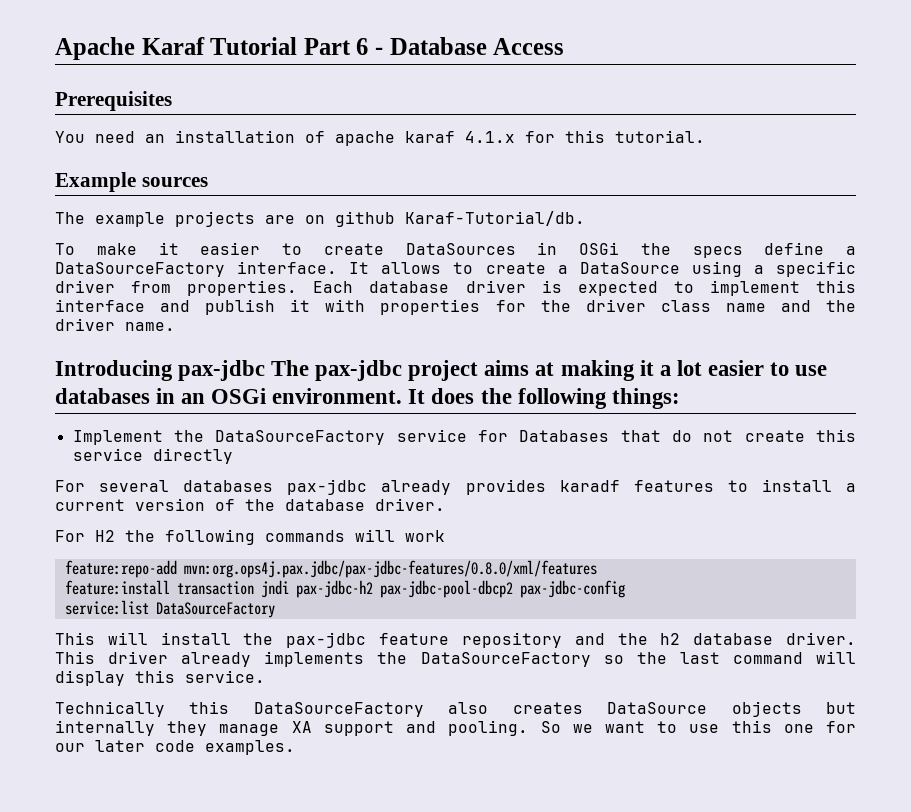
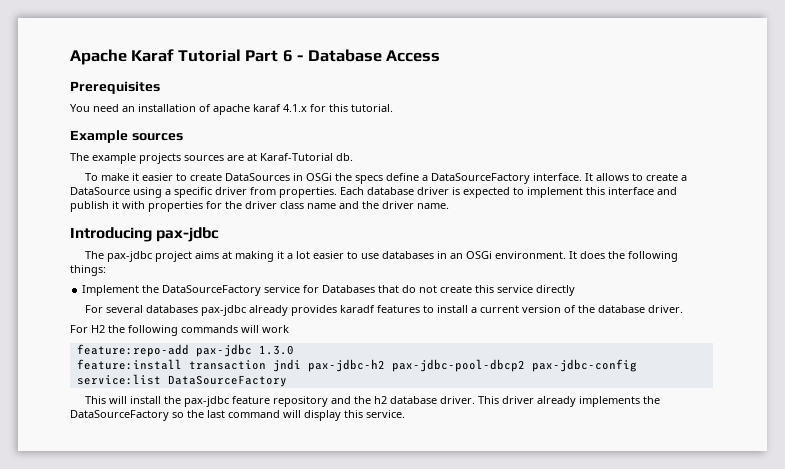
- The example projects are on github Karaf-Tutorial/db.
+ The example projects sources are at Karaf-Tutorial db.
- Introducing pax-jdbc The pax-jdbc project aims at making it a lot easier to use databases in an OSGi environment.
+ Introducing pax-jdbc
+ The pax-jdbc project aims at making it a lot easier to use databases in an OSGi environment.
- feature:repo-add mvn:org.ops4j.pax.jdbc/pax-jdbc-features/0.8.0/xml/features
+ feature:repo-add pax-jdbc 1.3.0
- Technically this DataSourceFactory also creates DataSource objects but internally they manage XA support and pooling. So we want to use this one for our later code examples.

